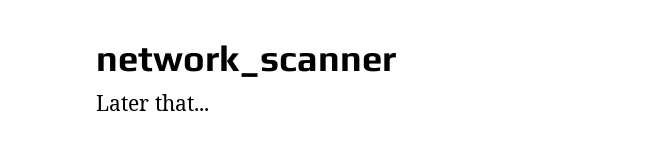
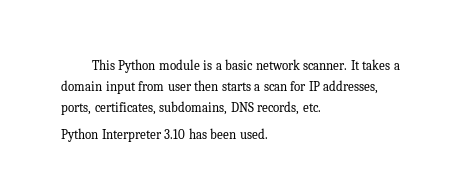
- network_scanner
- Later that...
+ This Python module is a basic network scanner. It takes a domain input from user then starts a scan for IP addresses, ports, certificates, subdomains, DNS records, etc.
+ Python Interpreter 3.10 has been used.

